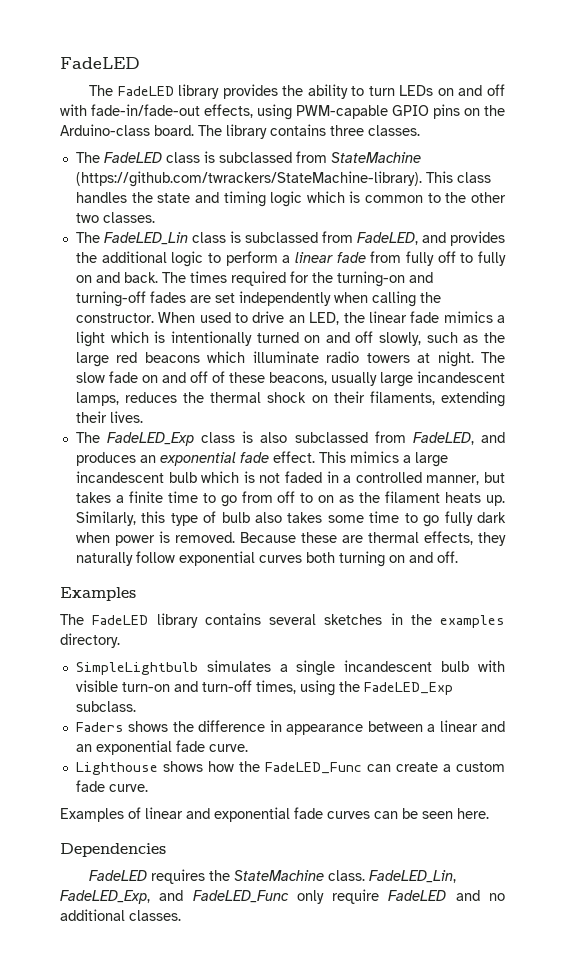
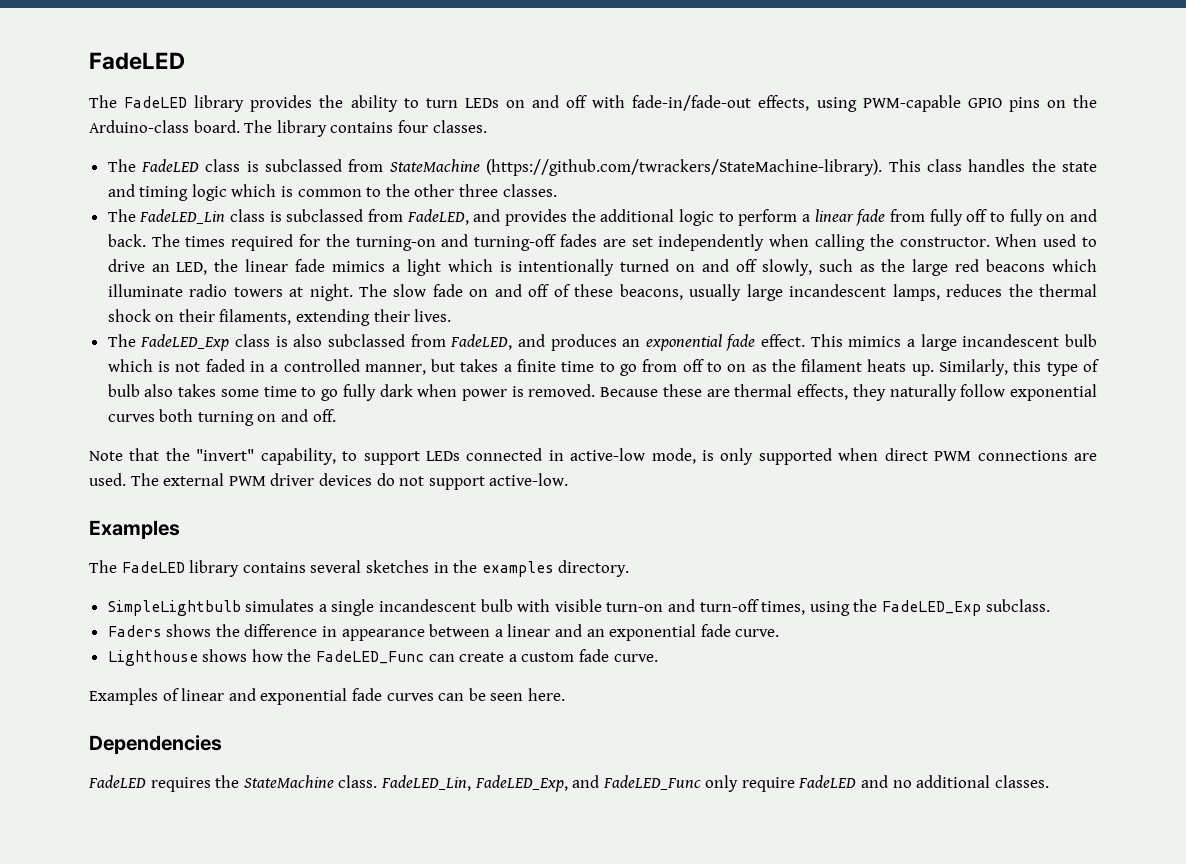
- The library contains three classes.
+ The library contains four classes.
- The FadeLED class is subclassed from StateMachine (https://github.com/twrackers/StateMachine-library). This class handles the state and timing logic which is common to the other two classes.
+ The FadeLED class is subclassed from StateMachine (https://github.com/twrackers/StateMachine-library). This class handles the state and timing logic which is common to the other three classes.
+ Note that the "invert" capability, to support LEDs connected in active-low mode, is only supported when direct PWM connections are used. The external PWM driver devices do not support active-low.

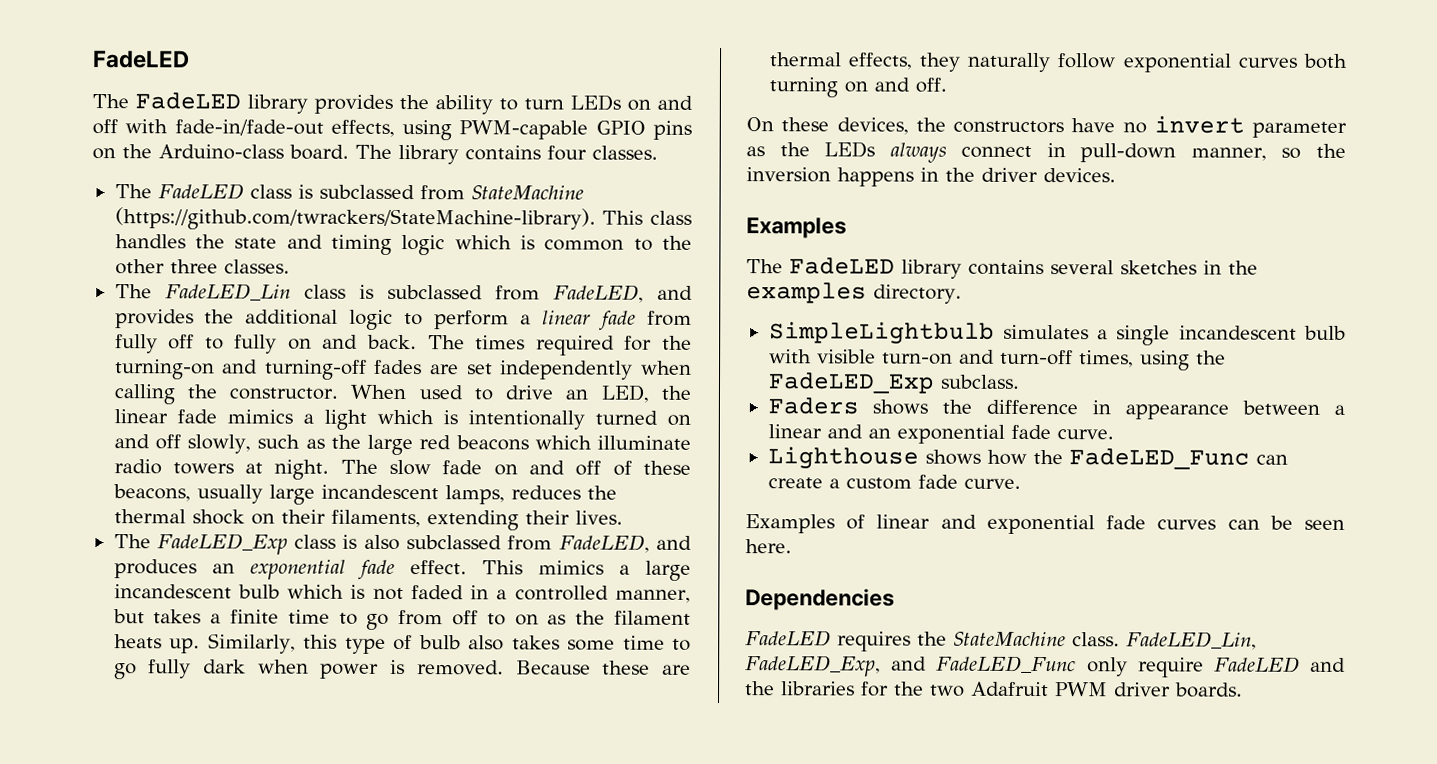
- Note that the "invert" capability, to support LEDs connected in active-low mode, is only supported when direct PWM connections are used. The external PWM driver devices do not support active-low.
+ On these devices, the constructors have no invert parameter as the LEDs always connect in pull-down manner, so the inversion happens in the driver devices.
- FadeLED_Lin, FadeLED_Exp, and FadeLED_Func only require FadeLED and no additional classes.
+ FadeLED_Lin, FadeLED_Exp, and FadeLED_Func only require FadeLED and the libraries for the two Adafruit PWM driver boards.

